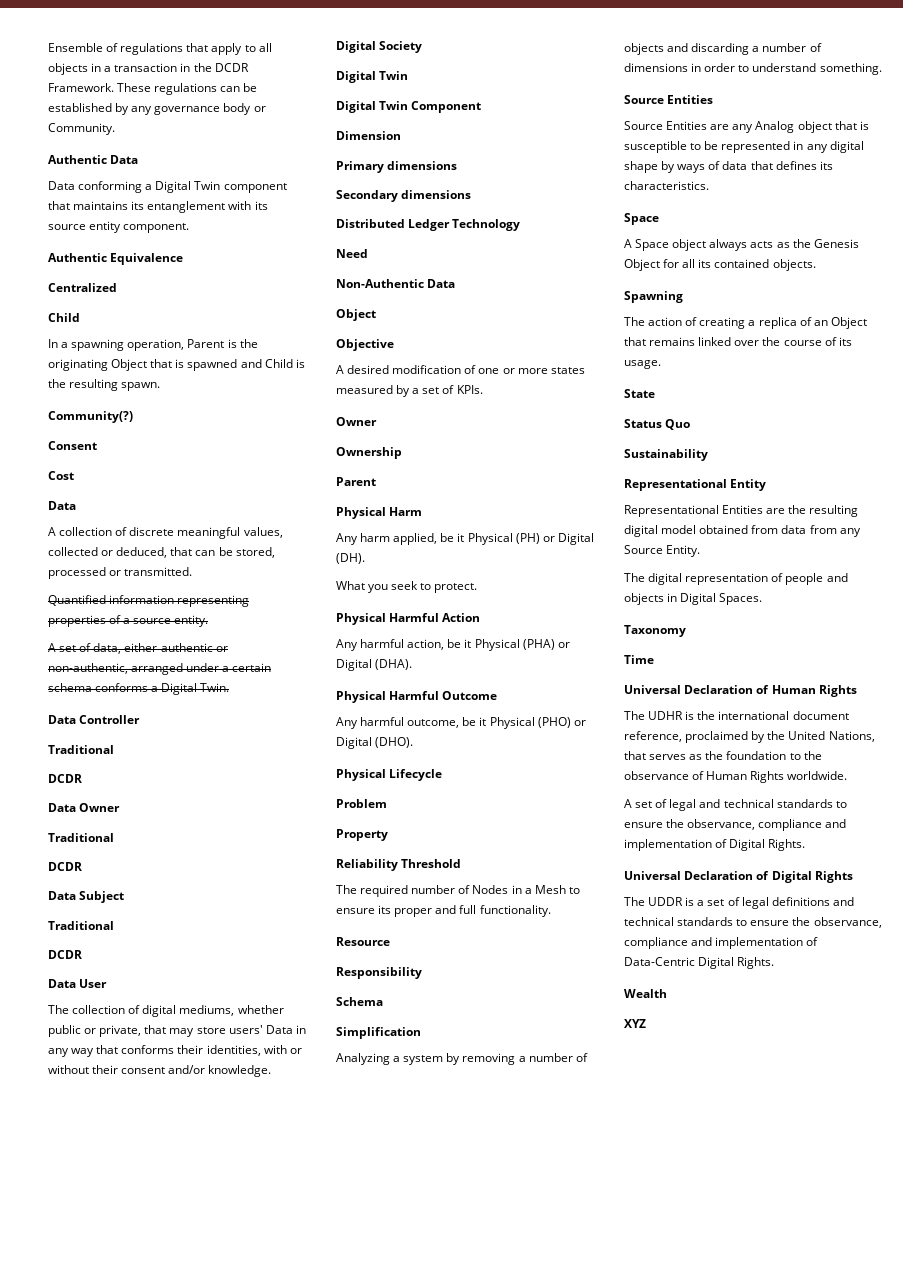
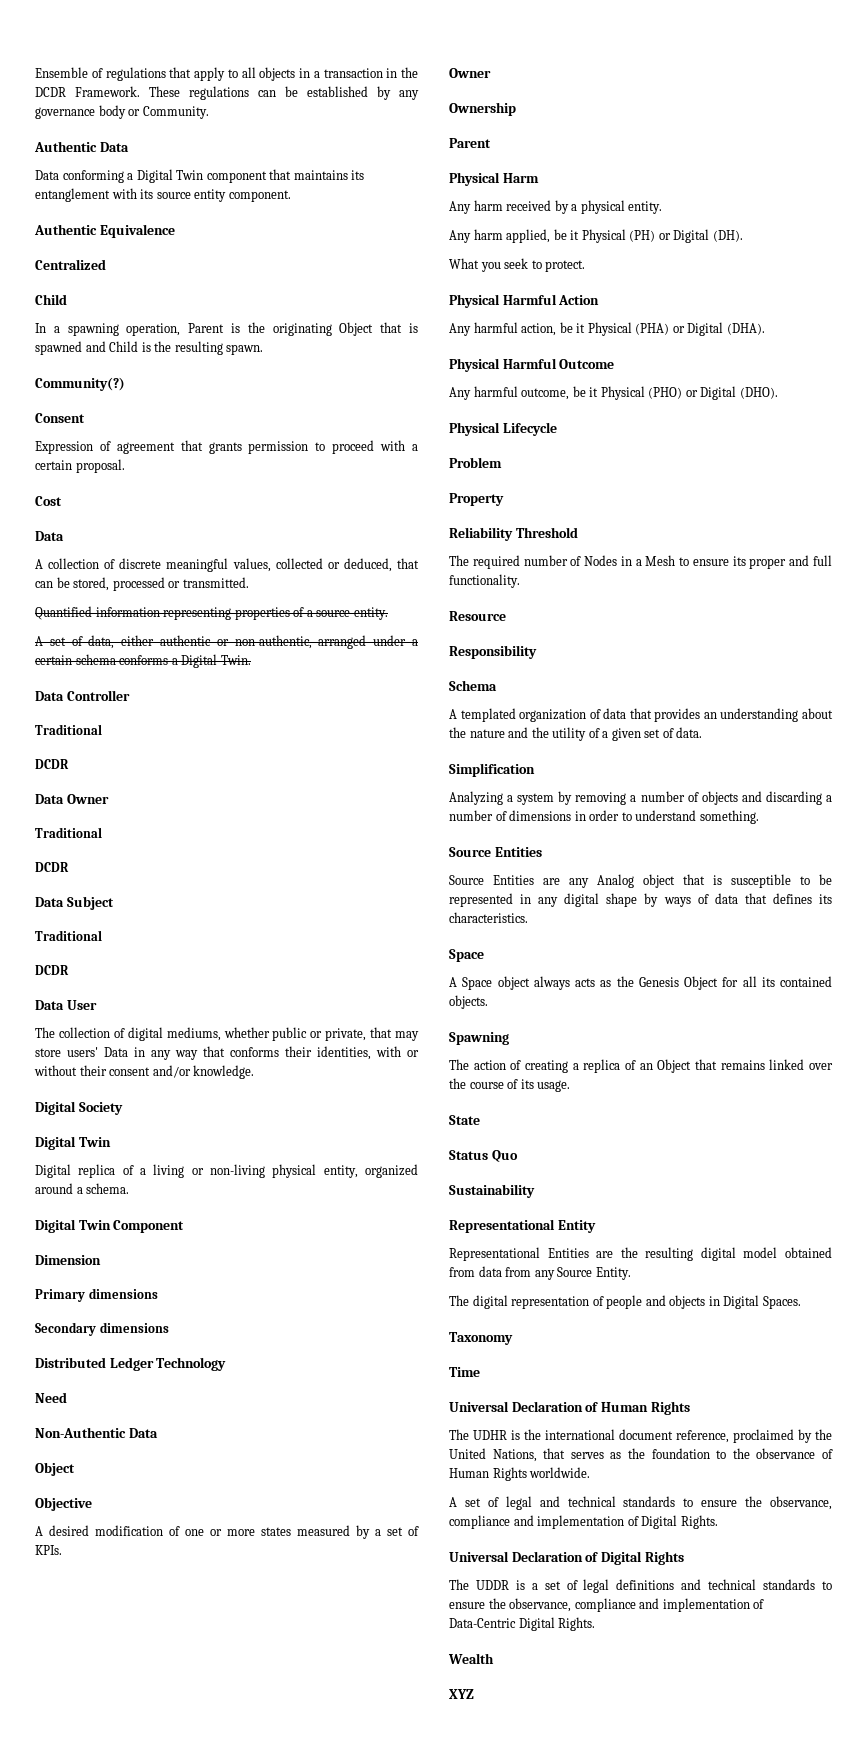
+ Expression of agreement that grants permission to proceed with a certain proposal.
+ Digital replica of a living or non-living physical entity, organized around a schema.
+ Any harm received by a physical entity.
+ A templated organization of data that provides an understanding about the nature and the utility of a given set of data.

